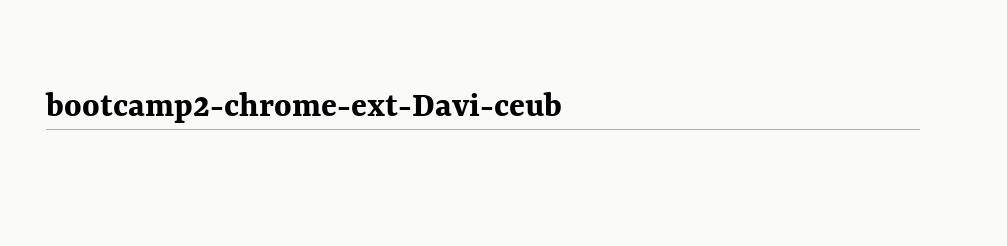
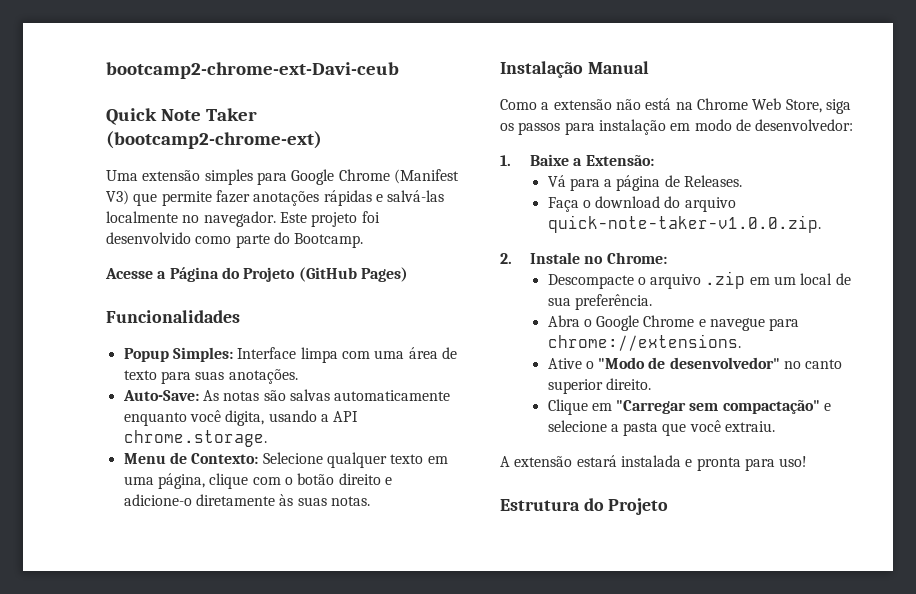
+ Quick Note Taker (bootcamp2-chrome-ext)
+ Uma extensão simples para Google Chrome (Manifest V3) que permite fazer anotações rápidas e salvá-las localmente no navegador. Este projeto foi desenvolvido como parte do Bootcamp.
+ Acesse a Página do Projeto (GitHub Pages)
+ Funcionalidades
+ Popup Simples: Interface limpa com uma área de texto para suas anotações.
+ Auto-Save: As notas são salvas automaticamente enquanto você digita, usando a API chrome.storage.
+ Menu de Contexto: Selecione qualquer texto em uma página, clique com o botão direito e adicione-o diretamente às suas notas.
+ Instalação Manual
+ Como a extensão não está na Chrome Web Store, siga os passos para instalação em modo de desenvolvedor:
+ 1. Baixe a Extensão:
+ Vá para a página de Releases.
+ Faça o download do arquivo quick-note-taker-v1.0.0.zip.
+ 2. Instale no Chrome:
+ Descompacte o arquivo .zip em um local de sua preferência.
+ Abra o Google Chrome e navegue para chrome://extensions.
+ Ative o "Modo de desenvolvedor" no canto superior direito.
+ Clique em "Carregar sem compactação" e selecione a pasta que você extraiu.
+ A extensão estará instalada e pronta para uso!
+ Estrutura do Projeto

